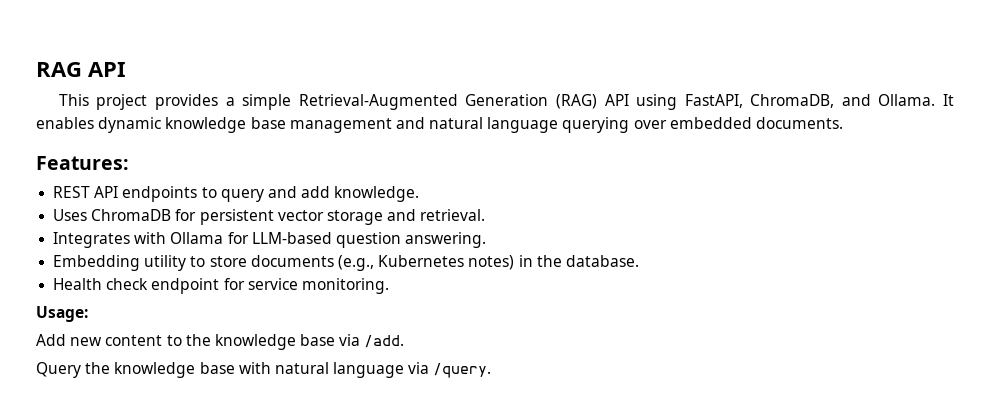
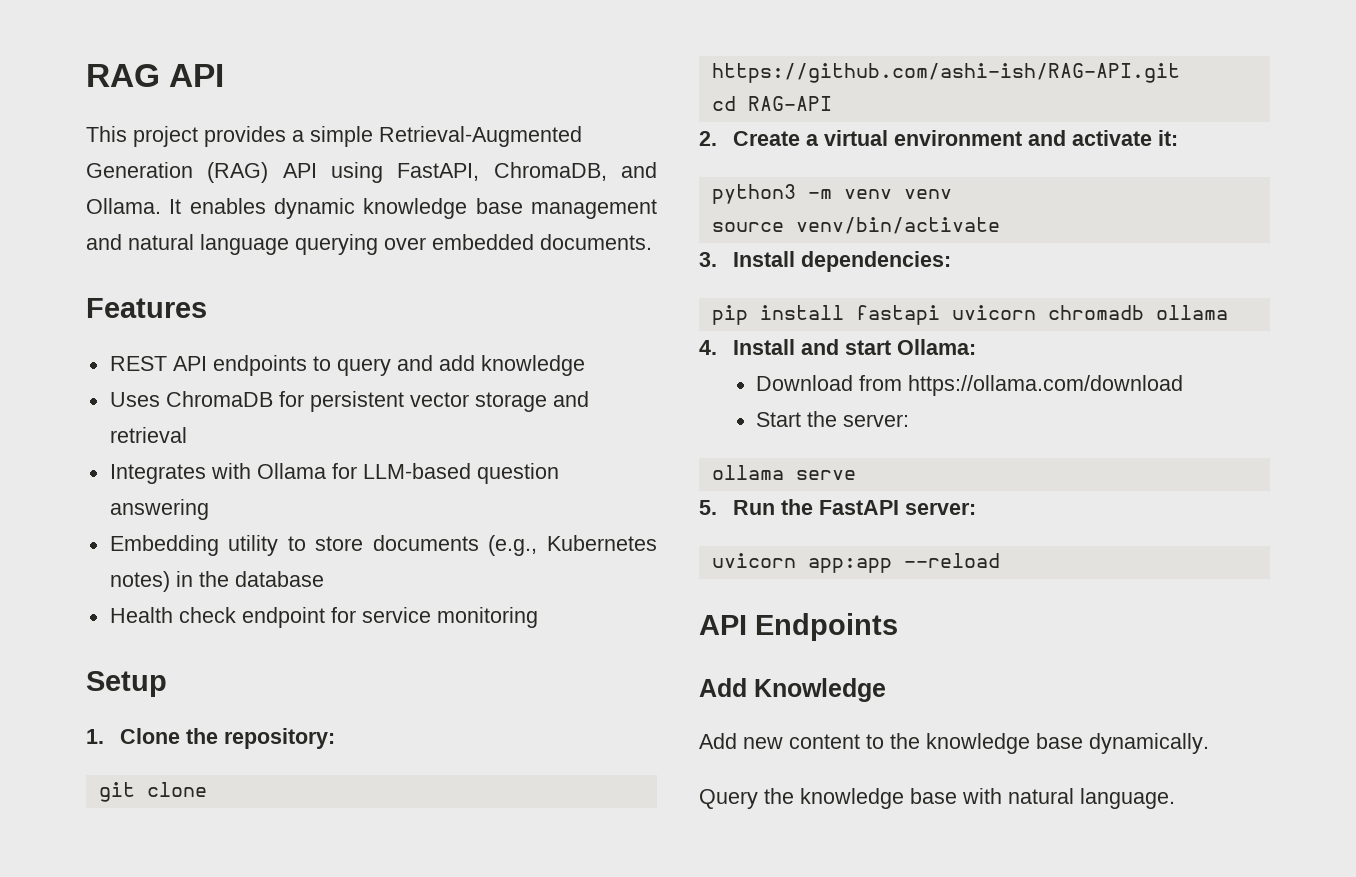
- Features:
+ Features
- REST API endpoints to query and add knowledge.
+ REST API endpoints to query and add knowledge
- Uses ChromaDB for persistent vector storage and retrieval.
+ Uses ChromaDB for persistent vector storage and retrieval
- Integrates with Ollama for LLM-based question answering.
+ Integrates with Ollama for LLM-based question answering
- Embedding utility to store documents (e.g., Kubernetes notes) in the database.
+ Embedding utility to store documents (e.g., Kubernetes notes) in the database
- Health check endpoint for service monitoring.
- Usage:
+ Health check endpoint for service monitoring
+ Setup
+ 1. Clone the repository:
+ git clone https://github.com/ashi-ish/RAG-API.git
+ cd RAG-API
+ 2. Create a virtual environment and activate it:
+ python3 -m venv venv
+ source venv/bin/activate
+ 3. Install dependencies:
+ pip install fastapi uvicorn chromadb ollama
+ 4. Install and start Ollama:
+ Download from https://ollama.com/download
+ Start the server:
+ ollama serve
+ 5. Run the FastAPI server:
+ uvicorn app:app --reload
+ API Endpoints
+ Add Knowledge
- Add new content to the knowledge base via /add.
+ Add new content to the knowledge base dynamically.
- Query the knowledge base with natural language via /query.
+ Query the knowledge base with natural language.

